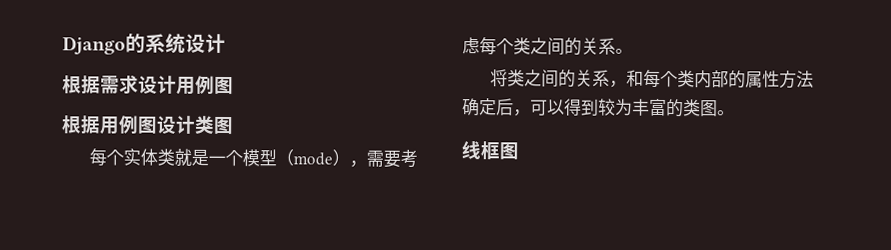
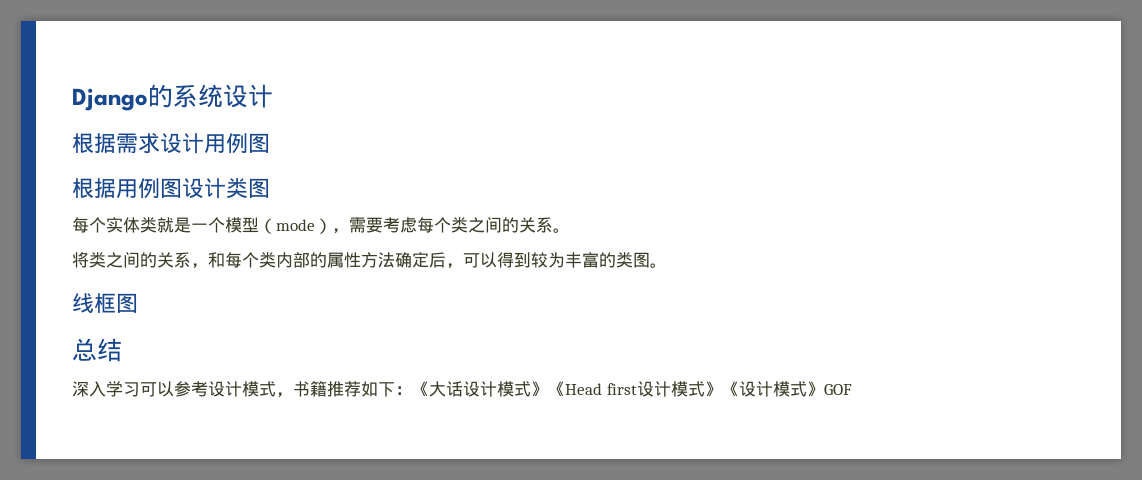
+ 总结
+ 深入学习可以参考设计模式，书籍推荐如下：《大话设计模式》《Head first设计模式》《设计模式》GOF

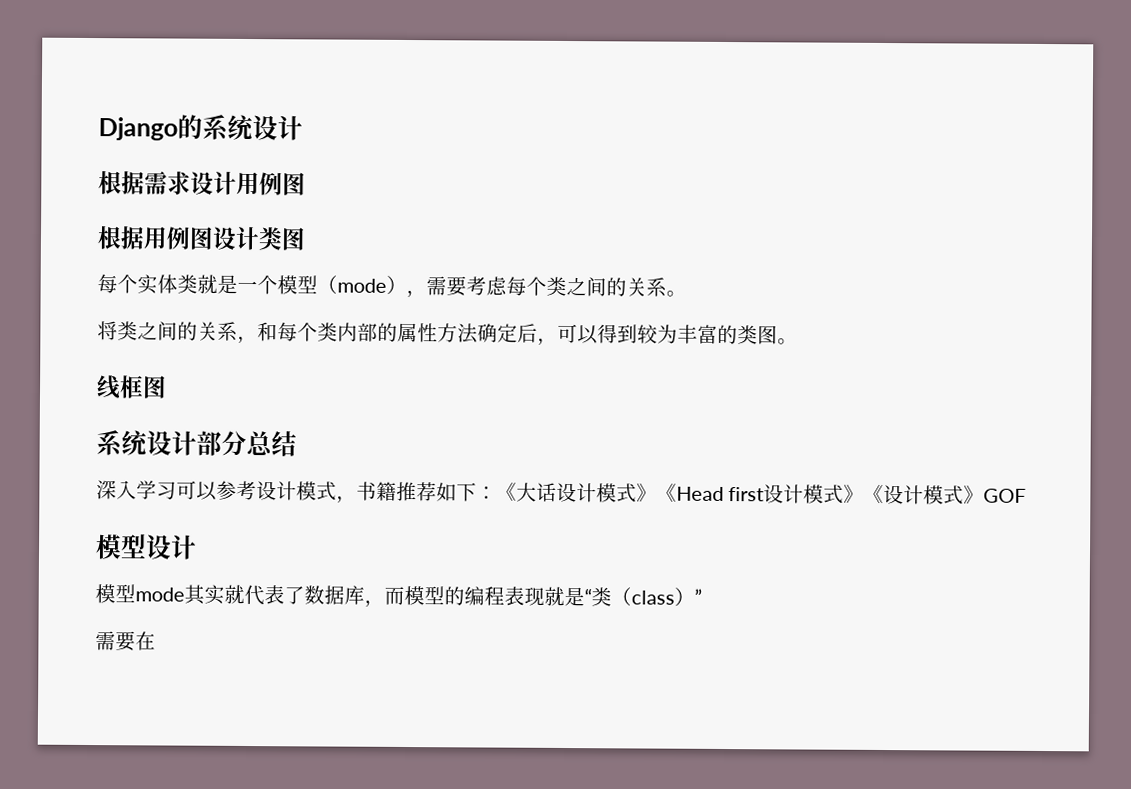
- 总结
+ 系统设计部分总结
+ 模型设计
+ 模型mode其实就代表了数据库，而模型的编程表现就是“类（class）”
+ 需要在

